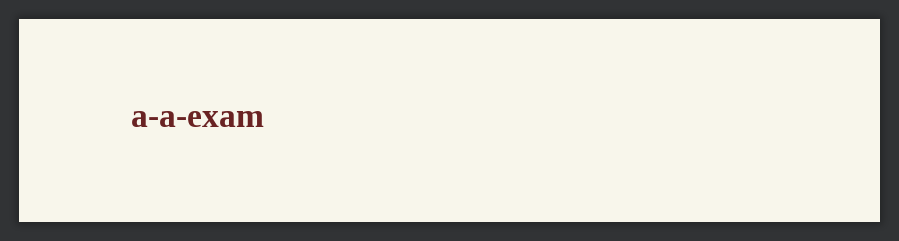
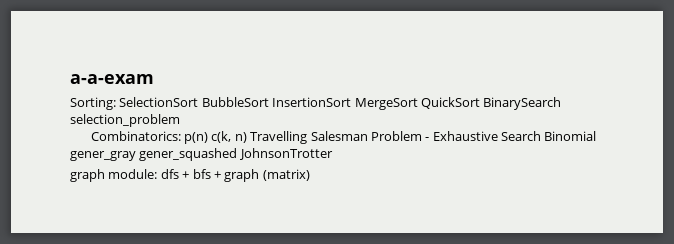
+ Sorting: SelectionSort BubbleSort InsertionSort MergeSort QuickSort BinarySearch selection_problem
+ Combinatorics: p(n) c(k, n) Travelling Salesman Problem - Exhaustive Search Binomial gener_gray gener_squashed JohnsonTrotter
+ graph module: dfs + bfs + graph (matrix)

